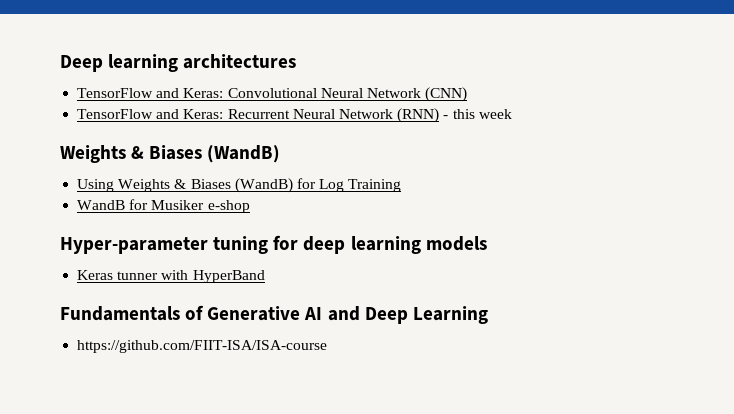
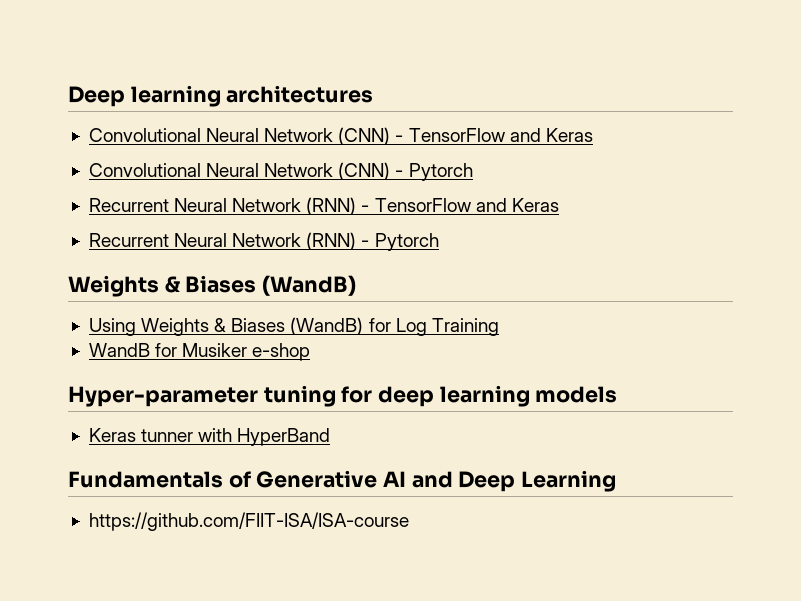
- TensorFlow and Keras: Convolutional Neural Network (CNN)
- TensorFlow and Keras: Recurrent Neural Network (RNN) - this week
+ Convolutional Neural Network (CNN) - TensorFlow and Keras
+ Convolutional Neural Network (CNN) - Pytorch
+ Recurrent Neural Network (RNN) - TensorFlow and Keras
+ Recurrent Neural Network (RNN) - Pytorch

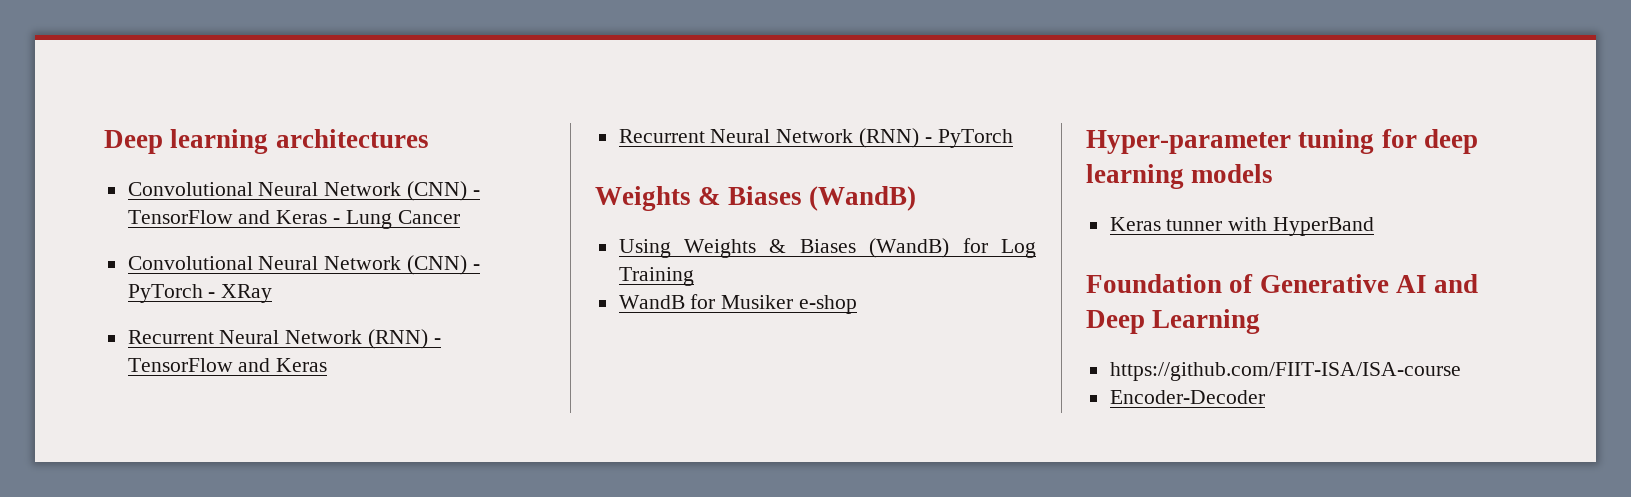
- Convolutional Neural Network (CNN) - TensorFlow and Keras
- Convolutional Neural Network (CNN) - Pytorch
+ Convolutional Neural Network (CNN) - TensorFlow and Keras - Lung Cancer
+ Convolutional Neural Network (CNN) - PyTorch - XRay
- Recurrent Neural Network (RNN) - Pytorch
+ Recurrent Neural Network (RNN) - PyTorch
- Fundamentals of Generative AI and Deep Learning
+ Foundation of Generative AI and Deep Learning
+ Encoder-Decoder

